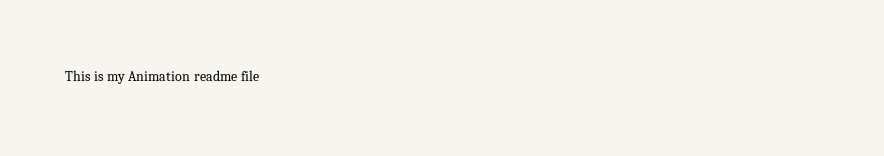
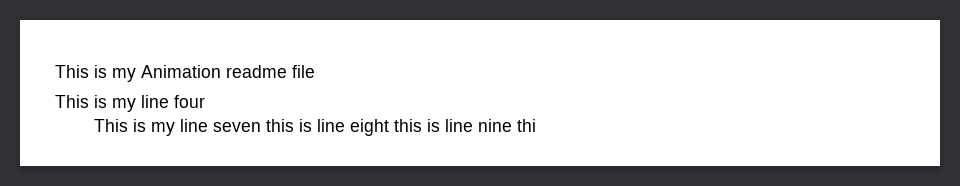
+ This is my line four
+ This is my line seven this is line eight this is line nine thi

